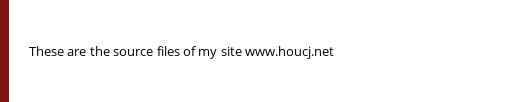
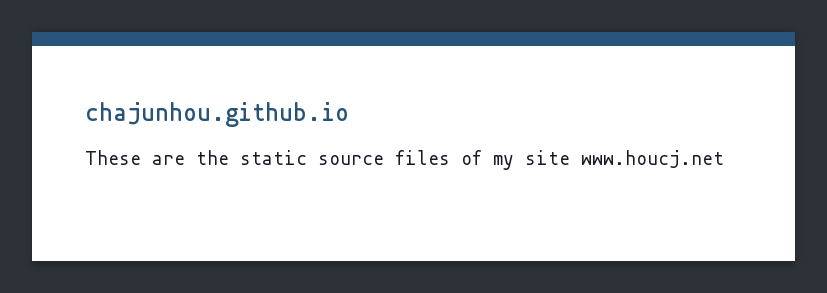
+ chajunhou.github.io
- These are the source files of my site www.houcj.net
+ These are the static source files of my site www.houcj.net

